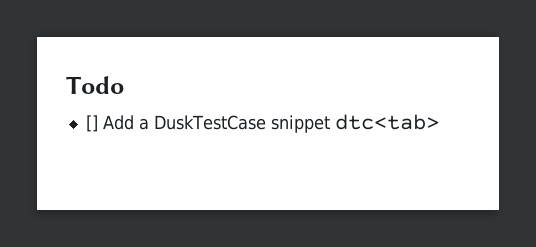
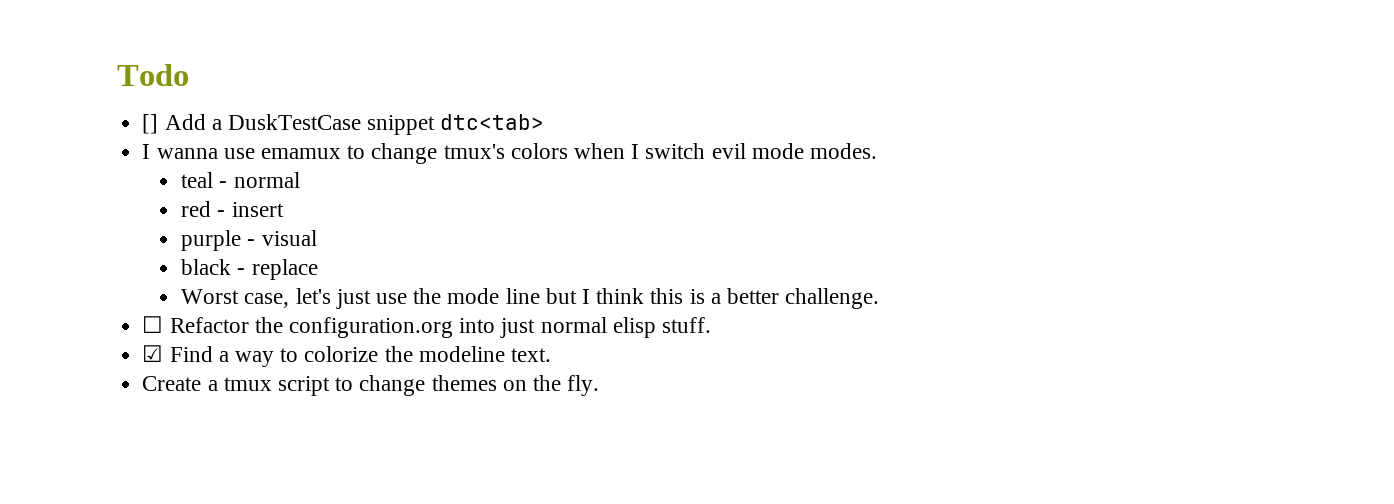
+ I wanna use emamux to change tmux's colors when I switch evil mode modes.
+ teal - normal
+ red - insert
+ purple - visual
+ black - replace
+ Worst case, let's just use the mode line but I think this is a better challenge.
+ ☐ Refactor the configuration.org into just normal elisp stuff.
+ ☑ Find a way to colorize the modeline text.
+ Create a tmux script to change themes on the fly.

